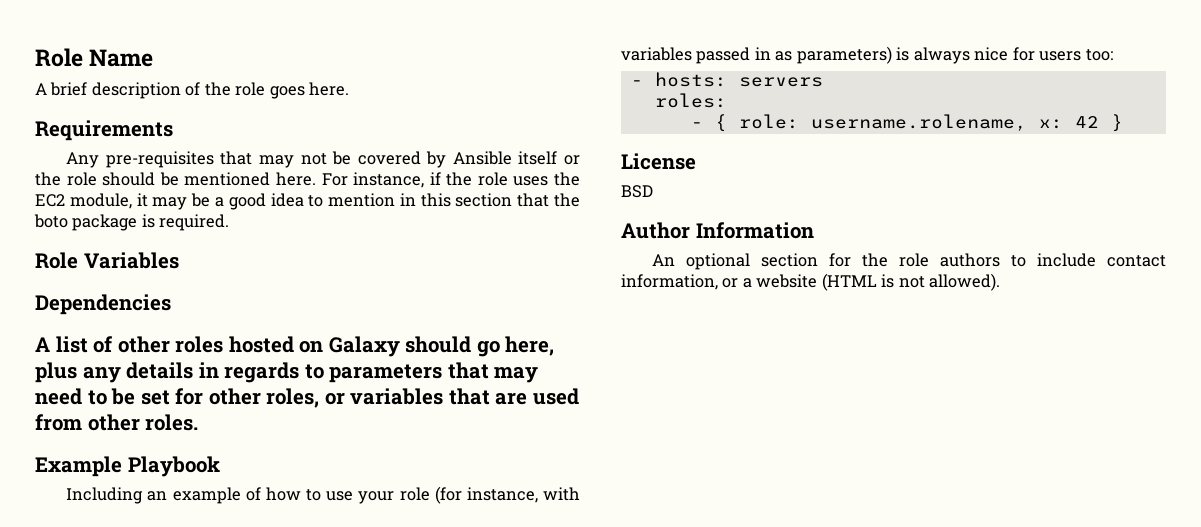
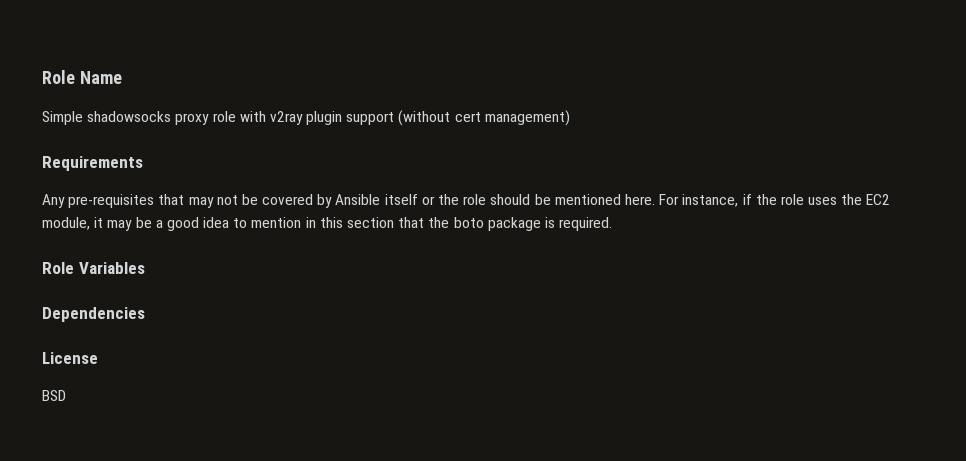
- A brief description of the role goes here.
+ Simple shadowsocks proxy role with v2ray plugin support (without cert management)
- A list of other roles hosted on Galaxy should go here, plus any details in regards to parameters that may need to be set for other roles, or variables that are used from other roles.
- Example Playbook
- Including an example of how to use your role (for instance, with variables passed in as parameters) is always nice for users too:
- - hosts: servers
- roles:
- - { role: username.rolename, x: 42 }
  License
  BSD
- Author Information
- An optional section for the role authors to include contact information, or a website (HTML is not allowed).

